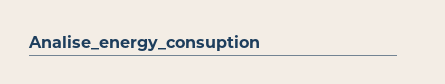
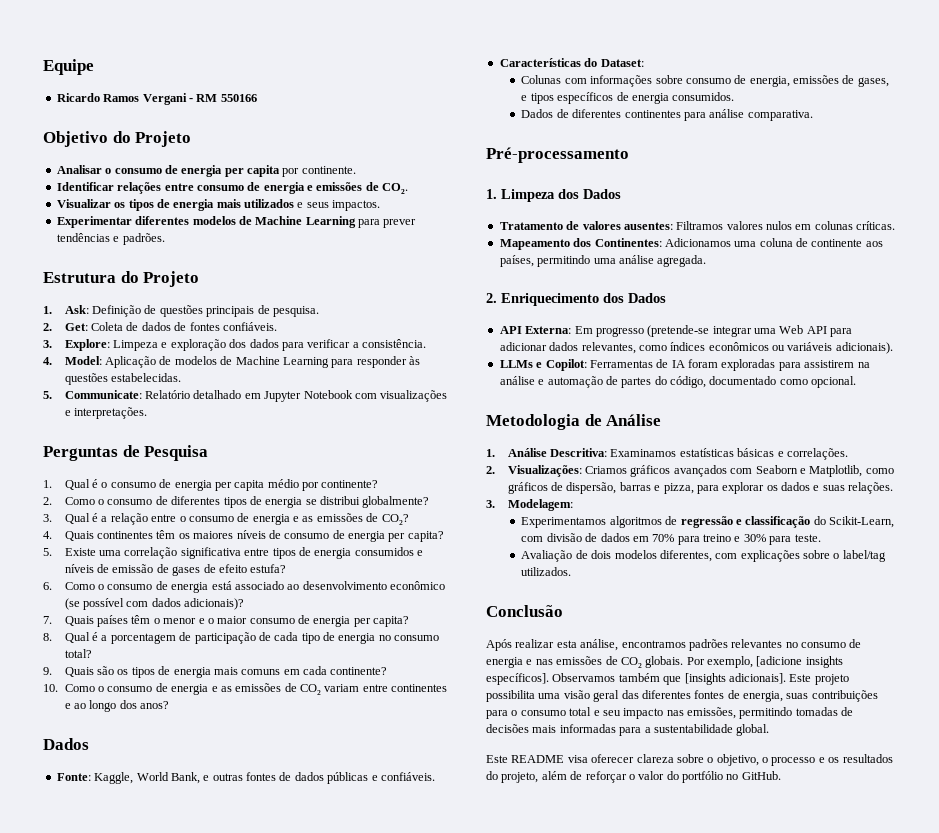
- Analise_energy_consuption
+ Equipe
+ Ricardo Ramos Vergani - RM 550166
+ Objetivo do Projeto
+ Analisar o consumo de energia per capita por continente.
+ Identificar relações entre consumo de energia e emissões de CO₂.
+ Visualizar os tipos de energia mais utilizados e seus impactos.
+ Experimentar diferentes modelos de Machine Learning para prever tendências e padrões.
+ Estrutura do Projeto
+ 1. Ask: Definição de questões principais de pesquisa.
+ 2. Get: Coleta de dados de fontes confiáveis.
+ 3. Explore: Limpeza e exploração dos dados para verificar a consistência.
+ 4. Model: Aplicação de modelos de Machine Learning para responder às questões estabelecidas.
+ 5. Communicate: Relatório detalhado em Jupyter Notebook com visualizações e interpretações.
+ Perguntas de Pesquisa
+ 1. Qual é o consumo de energia per capita médio por continente?
+ 2. Como o consumo de diferentes tipos de energia se distribui globalmente?
+ 3. Qual é a relação entre o consumo de energia e as emissões de CO₂?
+ 4. Quais continentes têm os maiores níveis de consumo de energia per capita?
+ 5. Existe uma correlação significativa entre tipos de energia consumidos e níveis de emissão de gases de efeito estufa?
+ 6. Como o consumo de energia está associado ao desenvolvimento econômico (se possível com dados adicionais)?
+ 7. Quais países têm o menor e o maior consumo de energia per capita?
+ 8. Qual é a porcentagem de participação de cada tipo de energia no consumo total?
+ 9. Quais são os tipos de energia mais comuns em cada continente?
+ 10. Como o consumo de energia e as emissões de CO₂ variam entre continentes e ao longo dos anos?
+ Dados
+ Fonte: Kaggle, World Bank, e outras fontes de dados públicas e confiáveis.
+ Características do Dataset:
+ Colunas com informações sobre consumo de energia, emissões de gases, e tipos específicos de energia consumidos.
+ Dados de diferentes continentes para análise comparativa.
+ Pré-processamento
+ 1. Limpeza dos Dados
+ Tratamento de valores ausentes: Filtramos valores nulos em colunas críticas.
+ Mapeamento dos Continentes: Adicionamos uma coluna de continente aos países, permitindo uma análise agregada.
+ 2. Enriquecimento dos Dados
+ API Externa: Em progresso (pretende-se integrar uma Web API para adicionar dados relevantes, como índices econômicos ou variáveis adicionais).
+ LLMs e Copilot: Ferramentas de IA foram exploradas para assistirem na análise e automação de partes do código, documentado como opcional.
+ Metodologia de Análise
+ 1. Análise Descritiva: Examinamos estatísticas básicas e correlações.
+ 2. Visualizações: Criamos gráficos avançados com Seaborn e Matplotlib, como gráficos de dispersão, barras e pizza, para explorar os dados e suas relações.
+ 3. Modelagem:
+ Experimentamos algoritmos de regressão e classificação do Scikit-Learn, com divisão de dados em 70% para treino e 30% para teste.
+ Avaliação de dois modelos diferentes, com explicações sobre o label/tag utilizados.
+ Conclusão
+ Após realizar esta análise, encontramos padrões relevantes no consumo de energia e nas emissões de CO₂ globais. Por exemplo, [adicione insights específicos]. Observamos também que [insights adicionais]. Este projeto possibilita uma visão geral das diferentes fontes de energia, suas contribuições para o consumo total e seu impacto nas emissões, permitindo tomadas de decisões mais informadas para a sustentabilidade global.
+ Este README visa oferecer clareza sobre o objetivo, o processo e os resultados do projeto, além de reforçar o valor do portfólio no GitHub.

